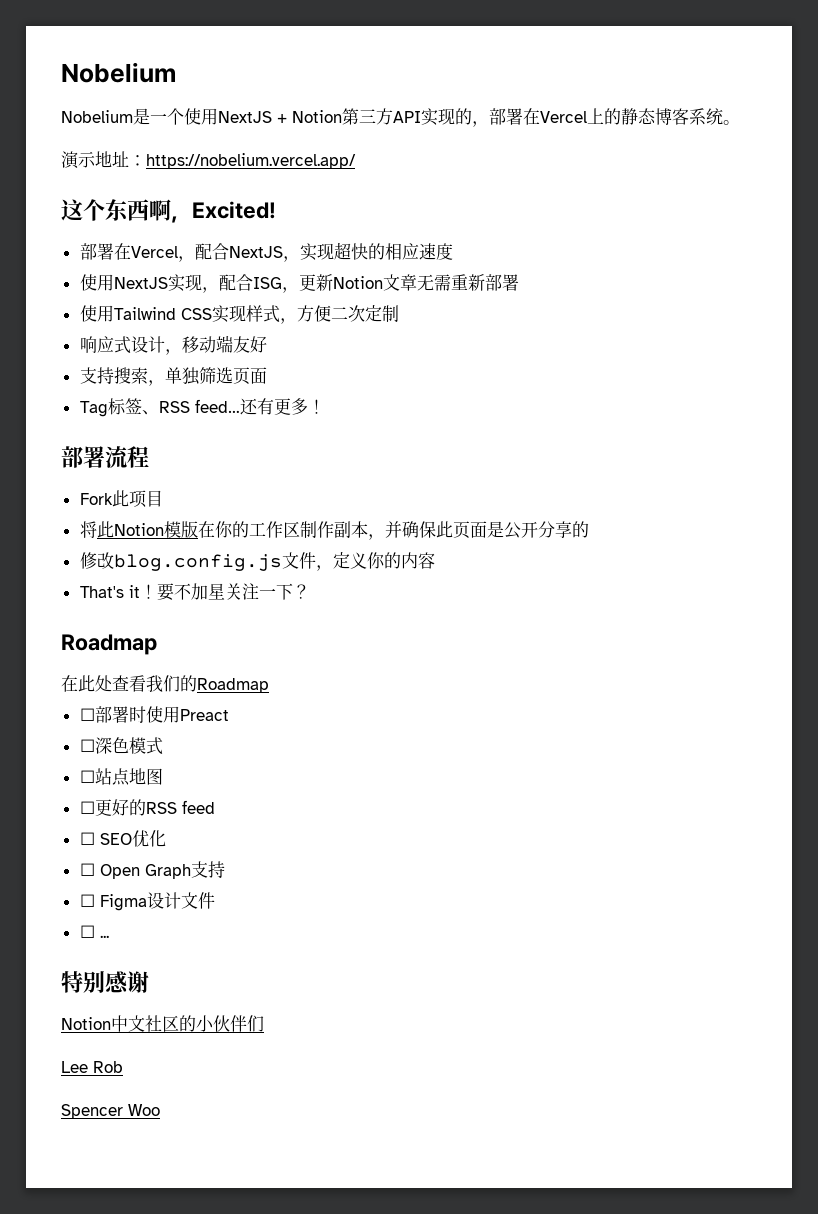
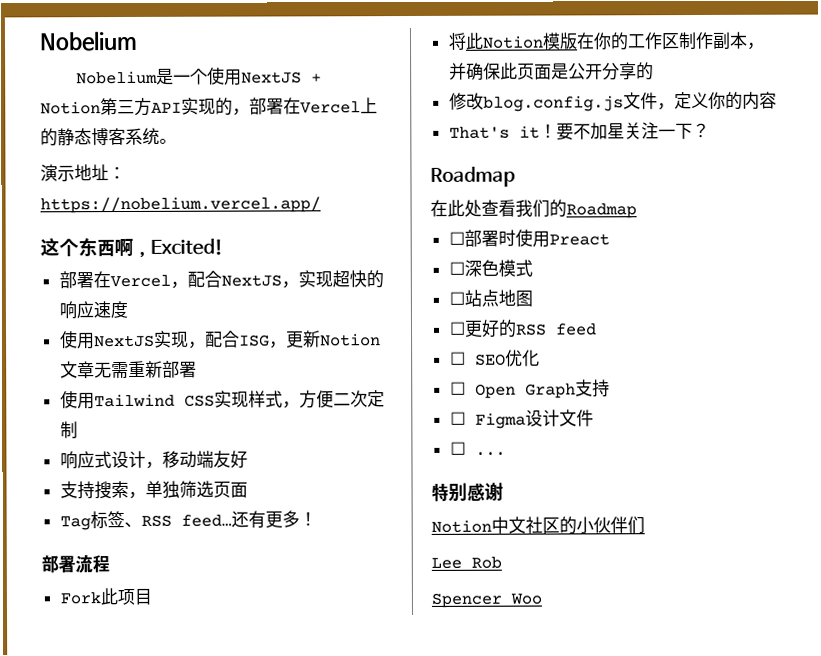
- 部署在Vercel，配合NextJS，实现超快的相应速度
+ 部署在Vercel，配合NextJS，实现超快的响应速度

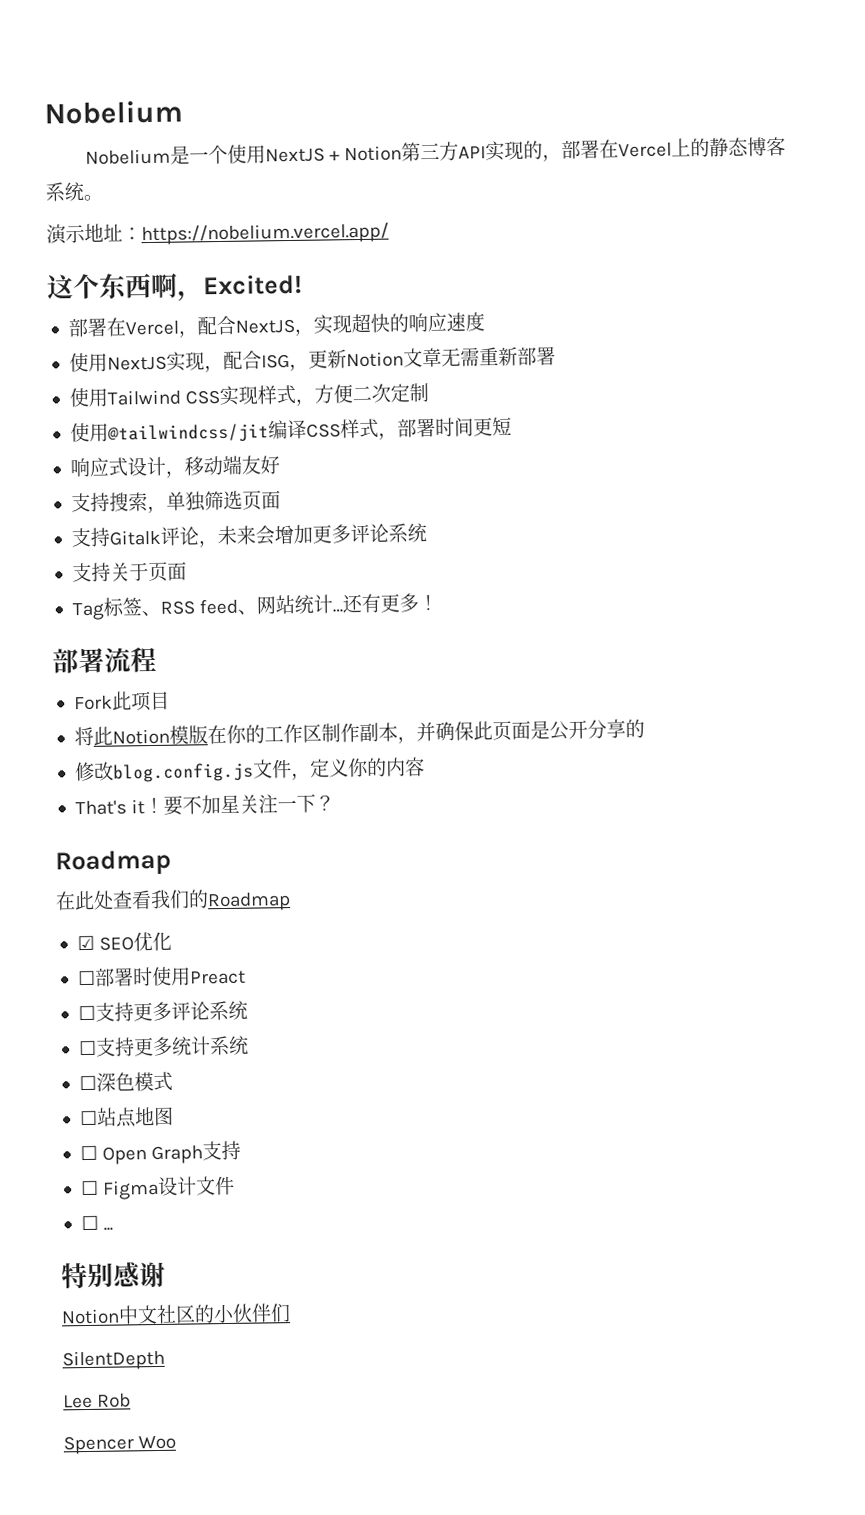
+ 使用@tailwindcss/jit编译CSS样式，部署时间更短
+ 支持Gitalk评论，未来会增加更多评论系统
+ 支持关于页面
- Tag标签、RSS feed…
+ Tag标签、RSS feed、网站统计…
+ ☑ SEO优化
+ ☐支持更多评论系统
+ ☐支持更多统计系统
- ☐更好的RSS feed
- ☐ SEO优化
+ SilentDepth

